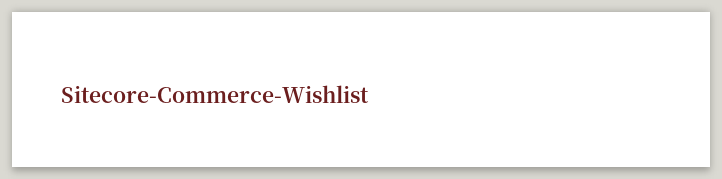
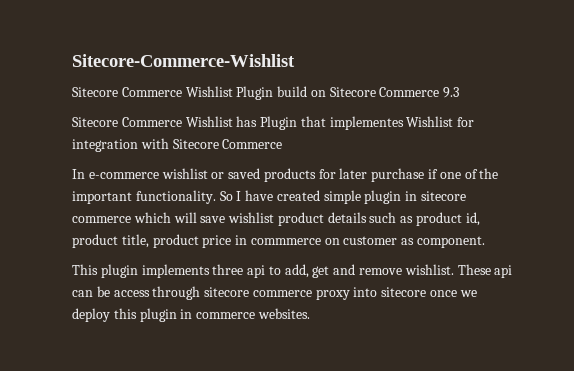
+ Sitecore Commerce Wishlist Plugin build on Sitecore Commerce 9.3
+ Sitecore Commerce Wishlist has Plugin that implementes Wishlist for integration with Sitecore Commerce
+ In e-commerce wishlist or saved products for later purchase if one of the important functionality. So I have created simple plugin in sitecore commerce which will save wishlist product details such as product id, product title, product price in commmerce on customer as component.
+ This plugin implements three api to add, get and remove wishlist. These api can be access through sitecore commerce proxy into sitecore once we deploy this plugin in commerce websites.

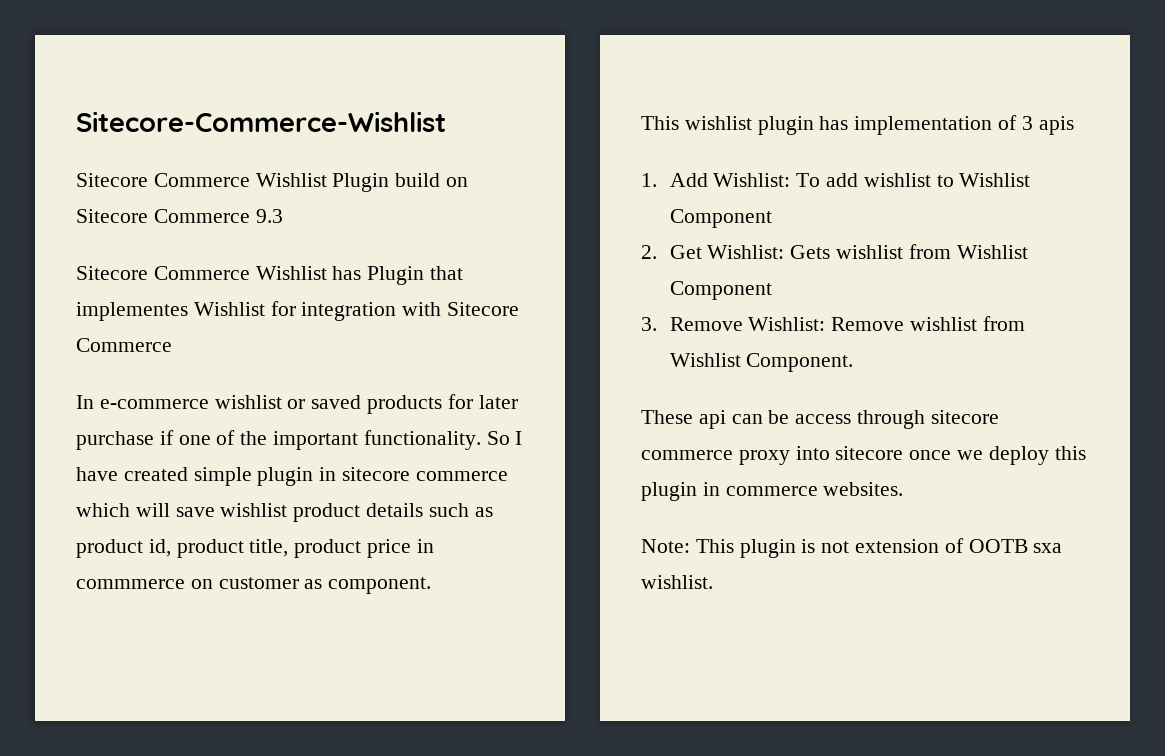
- This plugin implements three api to add, get and remove wishlist. These api can be access through sitecore commerce proxy into sitecore once we deploy this plugin in commerce websites.
+ This wishlist plugin has implementation of 3 apis
+ 1. Add Wishlist: To add wishlist to Wishlist Component
+ 2. Get Wishlist: Gets wishlist from Wishlist Component
+ 3. Remove Wishlist: Remove wishlist from Wishlist Component.
+ These api can be access through sitecore commerce proxy into sitecore once we deploy this plugin in commerce websites.
+ Note: This plugin is not extension of OOTB sxa wishlist.

